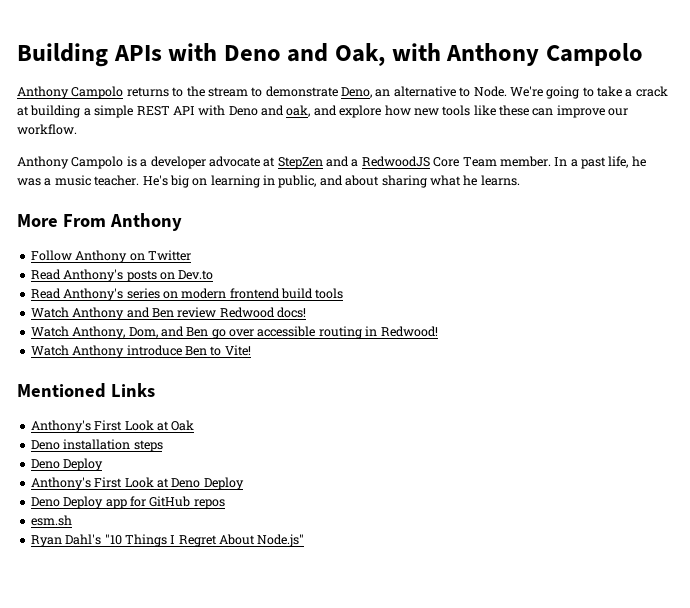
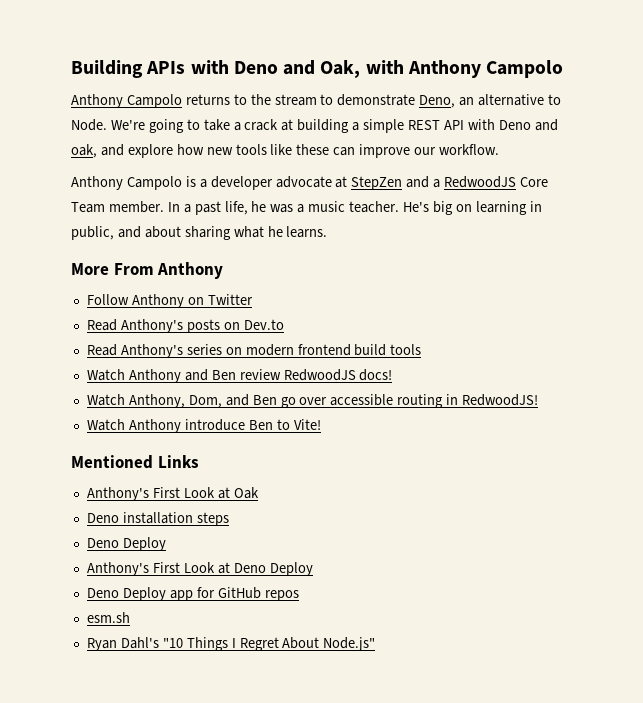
- Watch Anthony and Ben review Redwood docs!
+ Watch Anthony and Ben review RedwoodJS docs!
- Watch Anthony, Dom, and Ben go over accessible routing in Redwood!
+ Watch Anthony, Dom, and Ben go over accessible routing in RedwoodJS!

